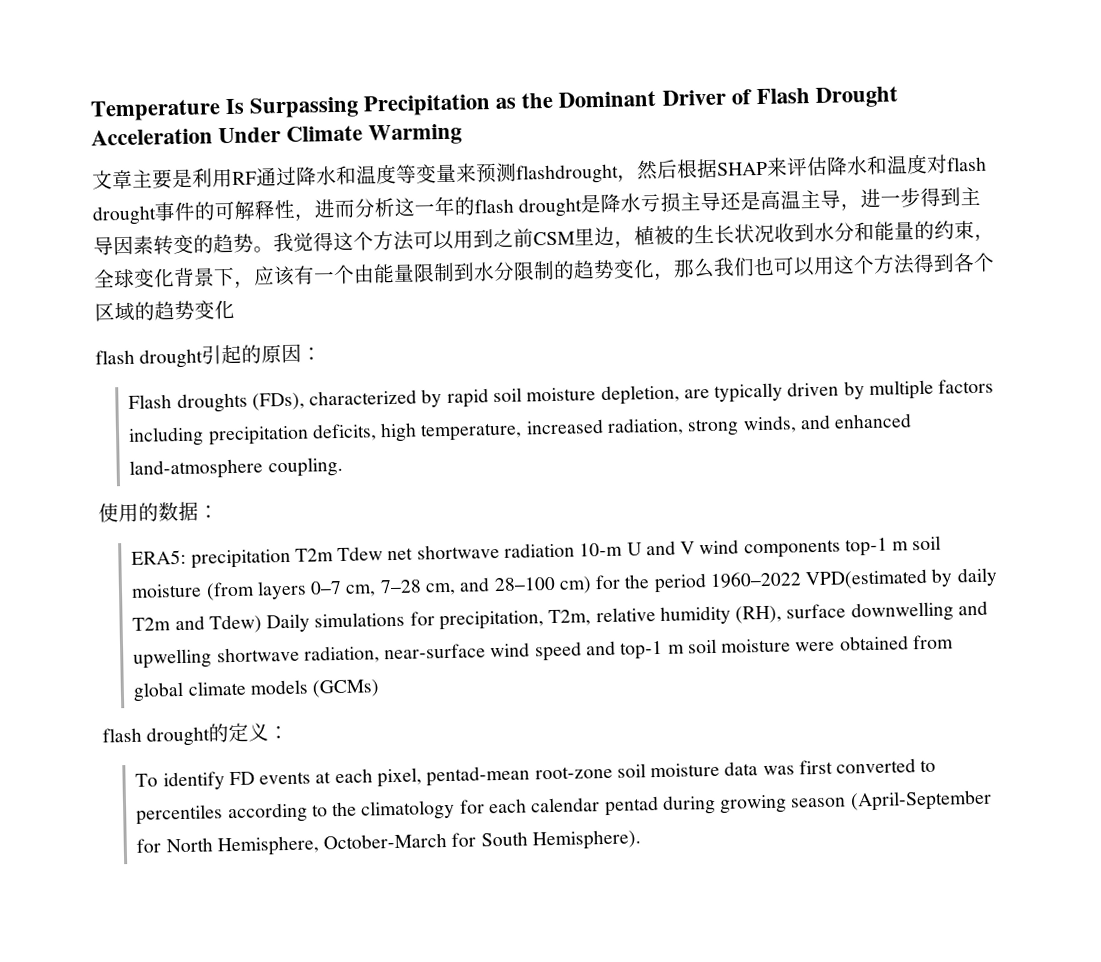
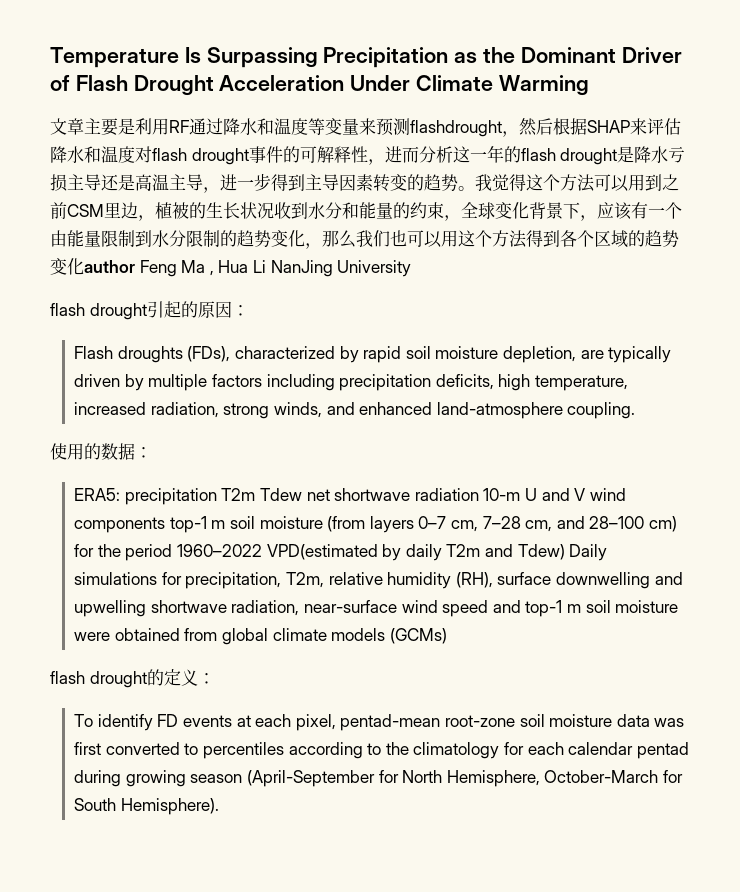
- 我觉得这个方法可以用到之前CSM里边，植被的生长状况收到水分和能量的约束，全球变化背景下，应该有一个由能量限制到水分限制的趋势变化，那么我们也可以用这个方法得到各个区域的趋势变化
+ 我觉得这个方法可以用到之前CSM里边，植被的生长状况收到水分和能量的约束，全球变化背景下，应该有一个由能量限制到水分限制的趋势变化，那么我们也可以用这个方法得到各个区域的趋势变化author Feng Ma , Hua Li NanJing University

